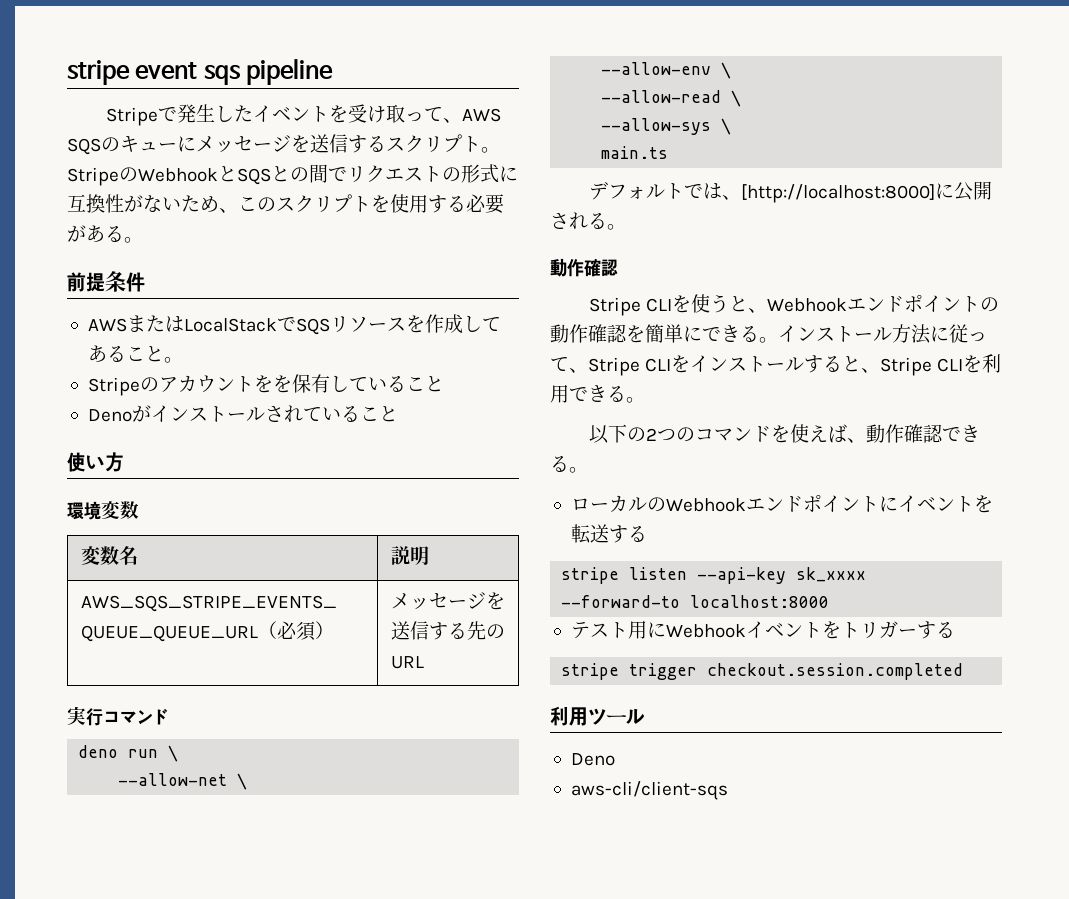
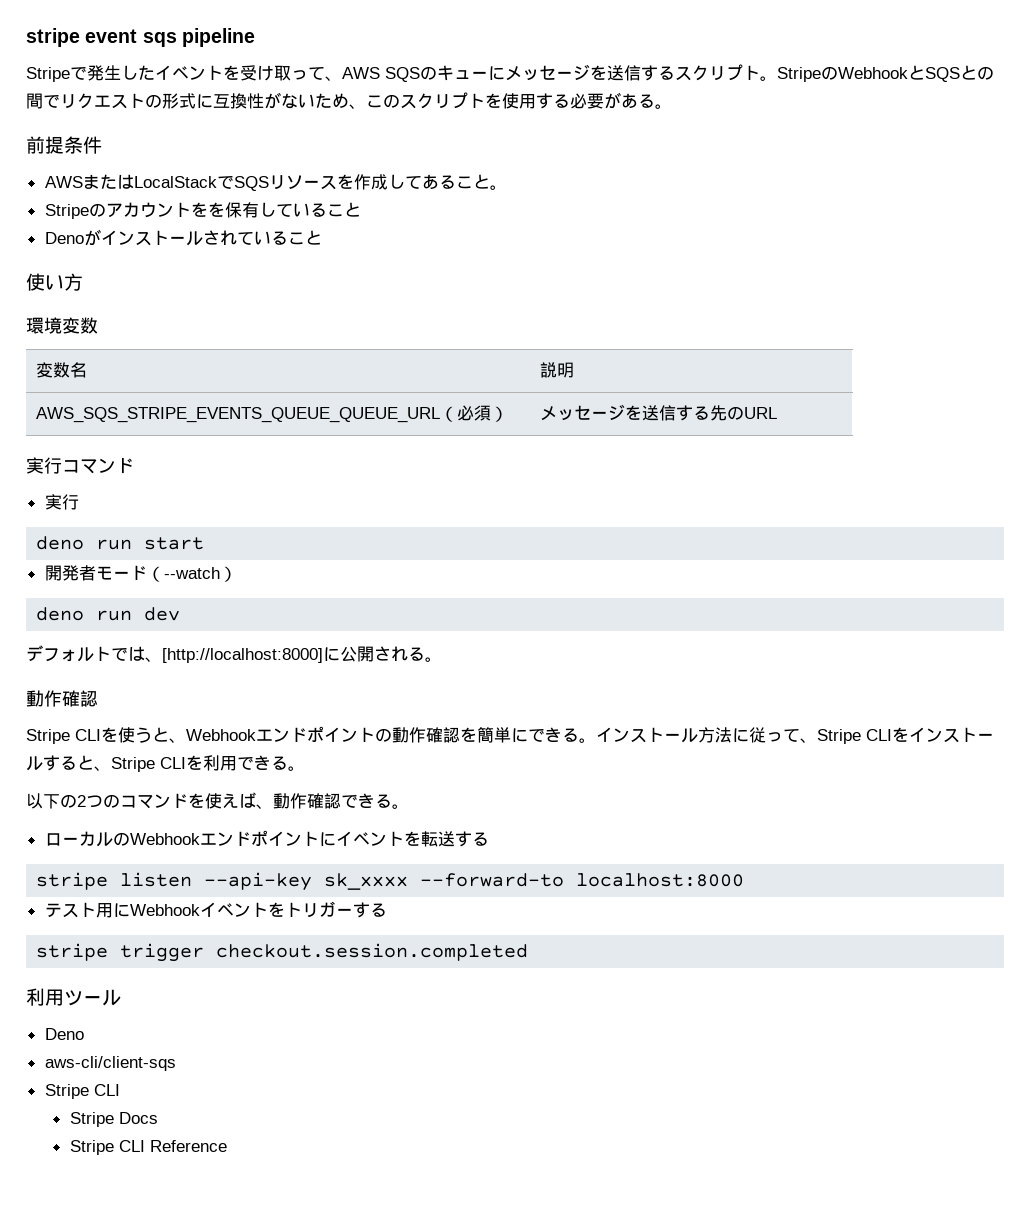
  実行コマンド
- deno run \
- --allow-net \
- --allow-env \
- --allow-read \
- --allow-sys \
- main.ts
+ 実行
+ deno run start
+ 開発者モード（--watch）
+ deno run dev
  aws-cli/client-sqs
+ Stripe CLI
+ Stripe Docs
+ Stripe CLI Reference

